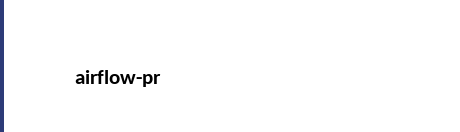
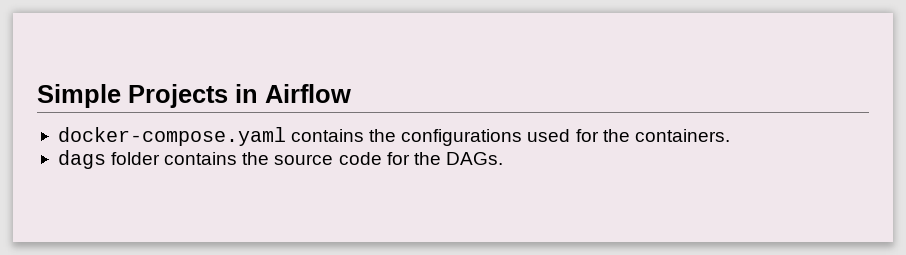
- airflow-pr
+ Simple Projects in Airflow
+ docker-compose.yaml contains the configurations used for the containers.
+ dags folder contains the source code for the DAGs.

